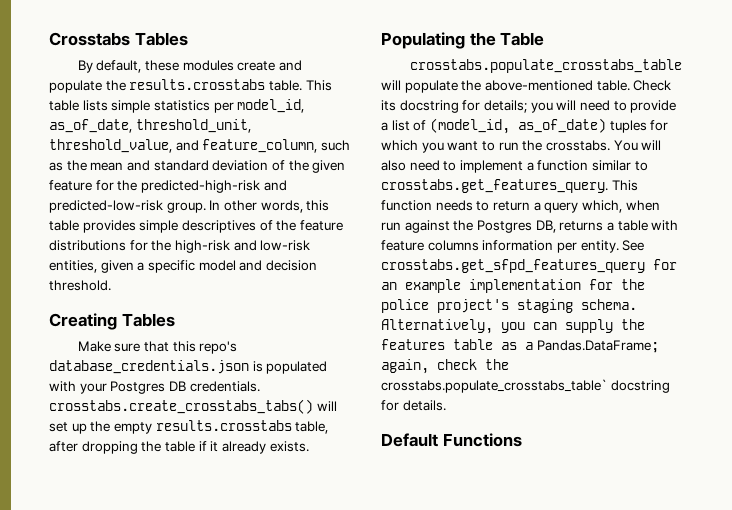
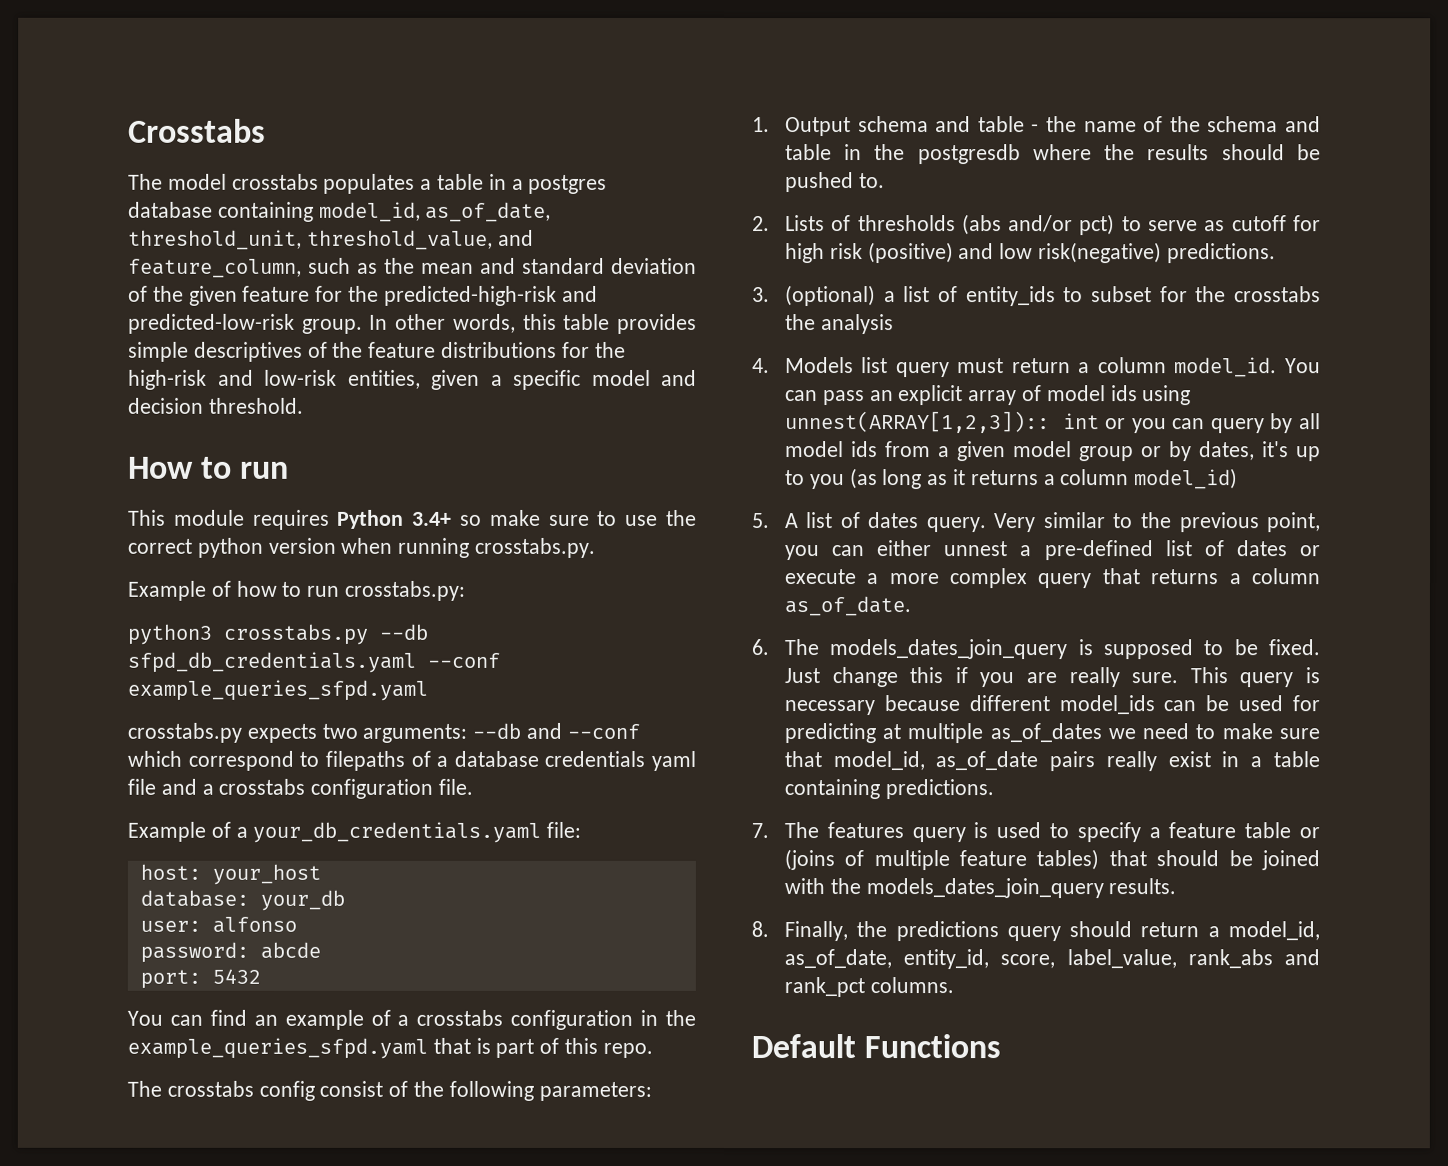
- Crosstabs Tables
- By default, these modules create and populate the results.crosstabs table. This table lists simple statistics per model_id, as_of_date, threshold_unit, threshold_value, and feature_column, such as the mean and standard deviation of the given feature for the predicted-high-risk and predicted-low-risk group.
+ Crosstabs
+ The model crosstabs populates a table in a postgres database containing model_id, as_of_date, threshold_unit, threshold_value, and feature_column, such as the mean and standard deviation of the given feature for the predicted-high-risk and predicted-low-risk group.
- Creating Tables
- Make sure that this repo's database_credentials.json is populated with your Postgres DB credentials. crosstabs.create_crosstabs_tabs() will set up the empty results.crosstabs table, after dropping the table if it already exists.
- Populating the Table
- crosstabs.populate_crosstabs_table will populate the above-mentioned table. Check its docstring for details; you will need to provide a list of (model_id, as_of_date) tuples for which you want to run the crosstabs. You will also need to implement a function similar to crosstabs.get_features_query. This function needs to return a query which, when run against the Postgres DB, returns a table with feature columns information per entity. See crosstabs.get_sfpd_features_query for an example implementation for the police project's staging schema. Alternatively, you can supply the features table as a Pandas.DataFrame; again, check the crosstabs.populate_crosstabs_table` docstring for details.
+ How to run
+ This module requires Python 3.4+ so make sure to use the correct python version when running crosstabs.py.
+ Example of how to run crosstabs.py:
+ python3 crosstabs.py --db sfpd_db_credentials.yaml --conf example_queries_sfpd.yaml
+ crosstabs.py expects two arguments: --db and --conf which correspond to filepaths of a database credentials yaml file and a crosstabs configuration file.
+ Example of a your_db_credentials.yaml file:
+ host: your_host
+ database: your_db
+ user: alfonso
+ password: abcde
+ port: 5432
+ You can find an example of a crosstabs configuration in the example_queries_sfpd.yaml that is part of this repo.
+ The crosstabs config consist of the following parameters:
+ 1. Output schema and table - the name of the schema and table in the postgresdb where the results should be pushed to.
+ 2. Lists of thresholds (abs and/or pct) to serve as cutoff for high risk (positive) and low risk(negative) predictions.
+ 3. (optional) a list of entity_ids to subset for the crosstabs the analysis
+ 4. Models list query must return a column model_id. You can pass an explicit array of model ids using unnest(ARRAY[1,2,3]):: int or you can query by all model ids from a given model group or by dates, it's up to you (as long as it returns a column model_id)
+ 5. A list of dates query. Very similar to the previous point, you can either unnest a pre-defined list of dates or execute a more complex query that returns a column as_of_date.
+ 6. The models_dates_join_query is supposed to be fixed. Just change this if you are really sure. This query is necessary because different model_ids can be used for predicting at multiple as_of_dates we need to make sure that model_id, as_of_date pairs really exist in a table containing predictions.
+ 7. The features query is used to specify a feature table or (joins of multiple feature tables) that should be joined with the models_dates_join_query results.
+ 8. Finally, the predictions query should return a model_id, as_of_date, entity_id, score, label_value, rank_abs and rank_pct columns.

